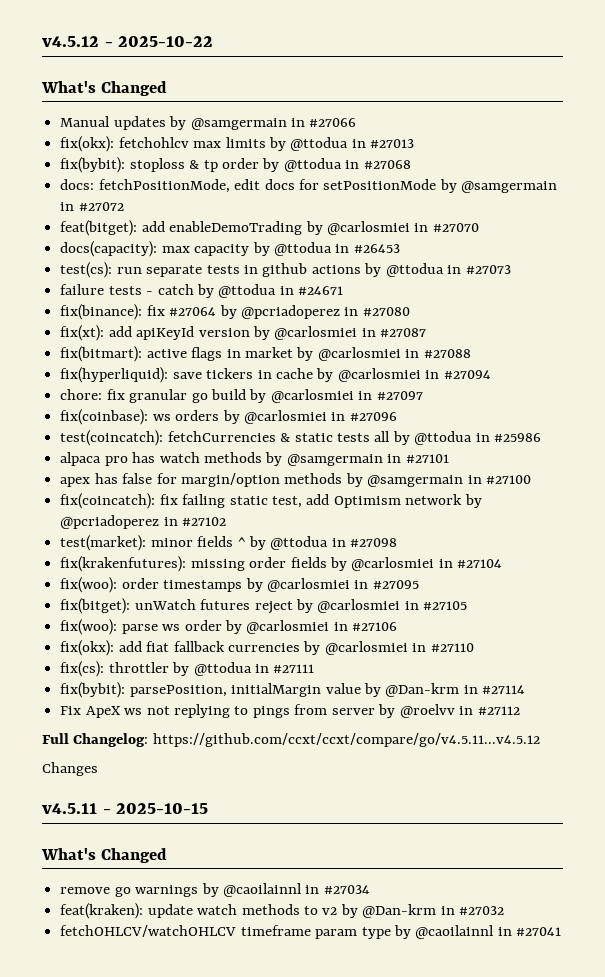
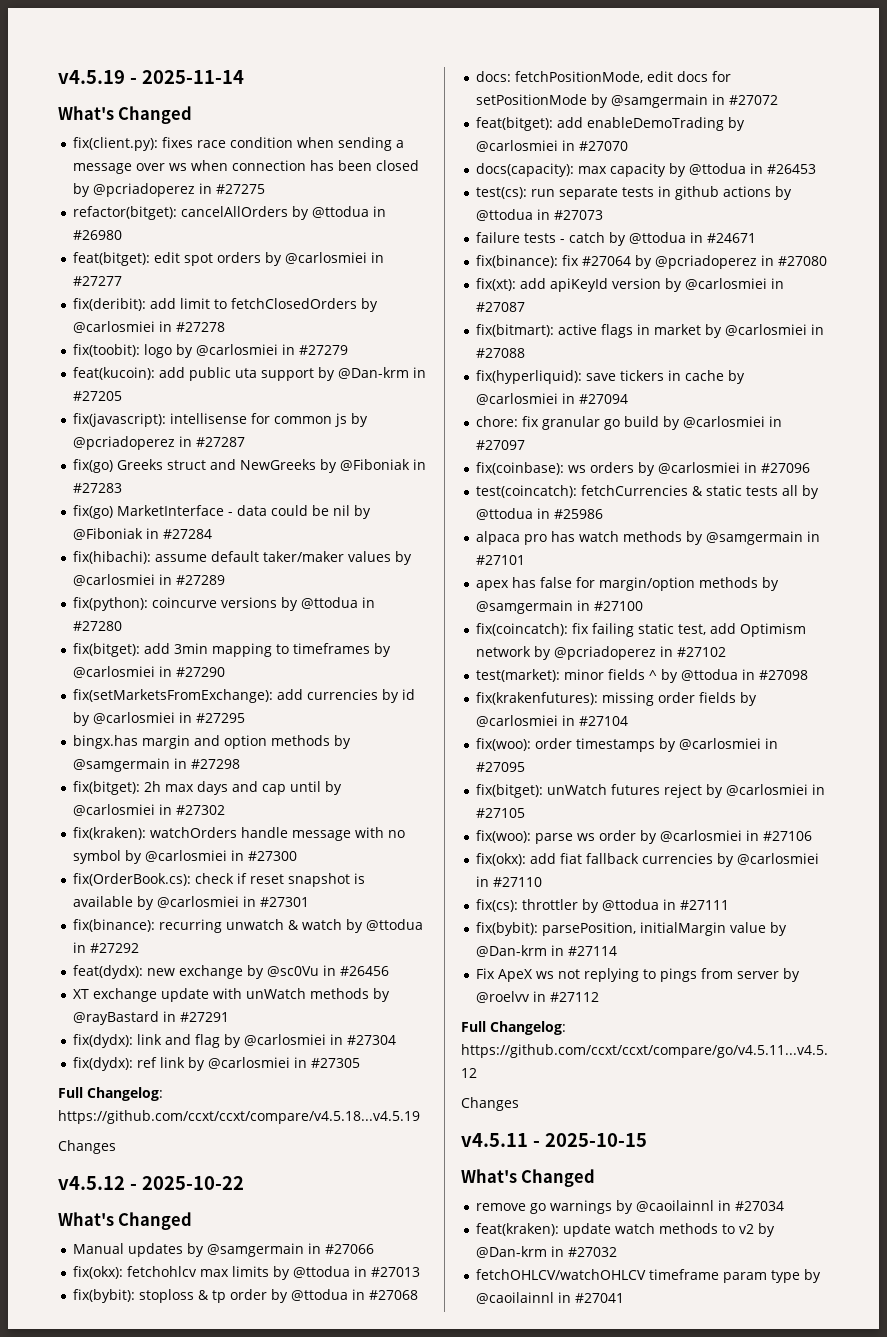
+ v4.5.19 - 2025-11-14
+ What's Changed
+ fix(client.py): fixes race condition when sending a message over ws when connection has been closed by @pcriadoperez in #27275
+ refactor(bitget): cancelAllOrders by @ttodua in #26980
+ feat(bitget): edit spot orders by @carlosmiei in #27277
+ fix(deribit): add limit to fetchClosedOrders by @carlosmiei in #27278
+ fix(toobit): logo by @carlosmiei in #27279
+ feat(kucoin): add public uta support by @Dan-krm in #27205
+ fix(javascript): intellisense for common js by @pcriadoperez in #27287
+ fix(go) Greeks struct and NewGreeks by @Fiboniak in #27283
+ fix(go) MarketInterface - data could be nil by @Fiboniak in #27284
+ fix(hibachi): assume default taker/maker values by @carlosmiei in #27289
+ fix(python): coincurve versions by @ttodua in #27280
+ fix(bitget): add 3min mapping to timeframes by @carlosmiei in #27290
+ fix(setMarketsFromExchange): add currencies by id by @carlosmiei in #27295
+ bingx.has margin and option methods by @samgermain in #27298
+ fix(bitget): 2h max days and cap until by @carlosmiei in #27302
+ fix(kraken): watchOrders handle message with no symbol by @carlosmiei in #27300
+ fix(OrderBook.cs): check if reset snapshot is available by @carlosmiei in #27301
+ fix(binance): recurring unwatch & watch by @ttodua in #27292
+ feat(dydx): new exchange by @sc0Vu in #26456
+ XT exchange update with unWatch methods by @rayBastard in #27291
+ fix(dydx): link and flag by @carlosmiei in #27304
+ fix(dydx): ref link by @carlosmiei in #27305
+ Full Changelog: https://github.com/ccxt/ccxt/compare/v4.5.18...v4.5.19
+ Changes

